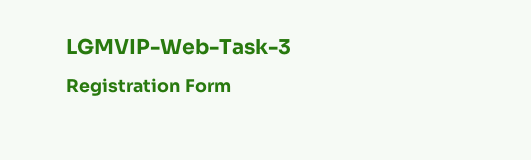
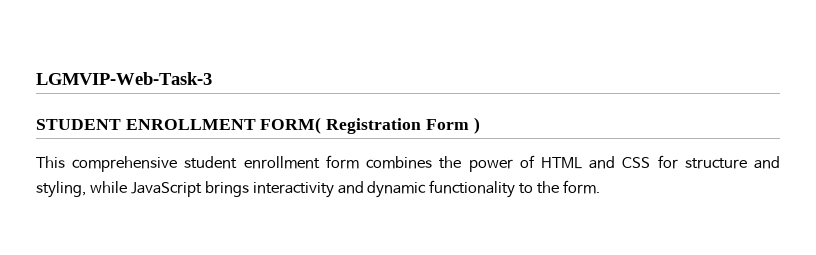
- Registration Form
+ STUDENT ENROLLMENT FORM( Registration Form )
+ This comprehensive student enrollment form combines the power of HTML and CSS for structure and styling, while JavaScript brings interactivity and dynamic functionality to the form.

